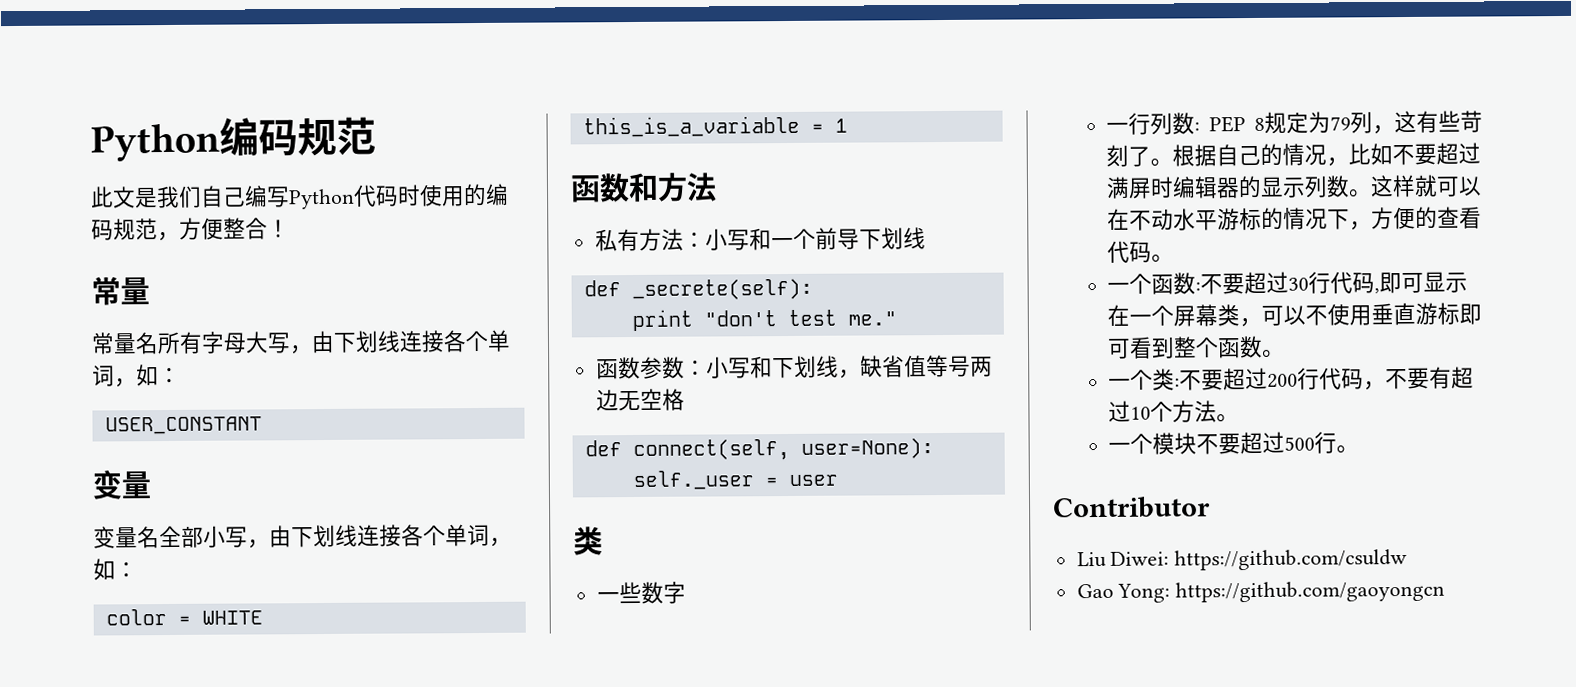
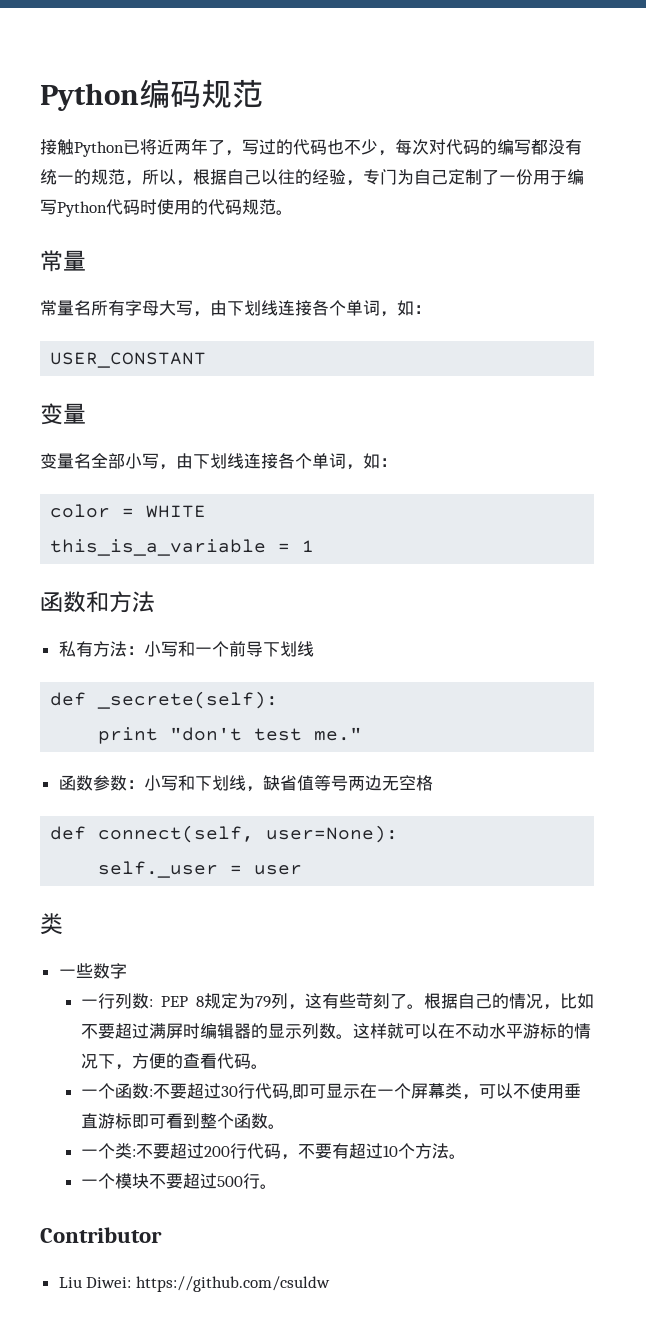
- 此文是我们自己编写Python代码时使用的编码规范，方便整合！
+ 接触Python已将近两年了，写过的代码也不少，每次对代码的编写都没有统一的规范，所以，根据自己以往的经验，专门为自己定制了一份用于编写Python代码时使用的代码规范。
- Gao Yong: https://github.com/gaoyongcn

